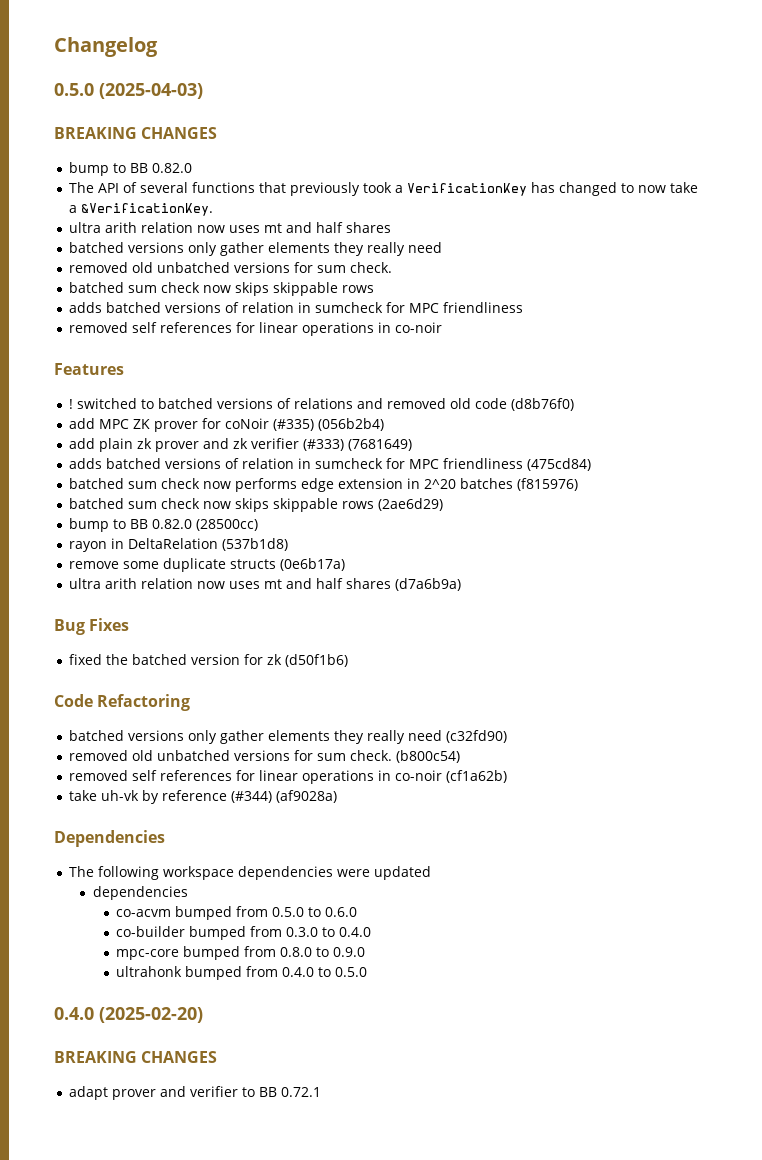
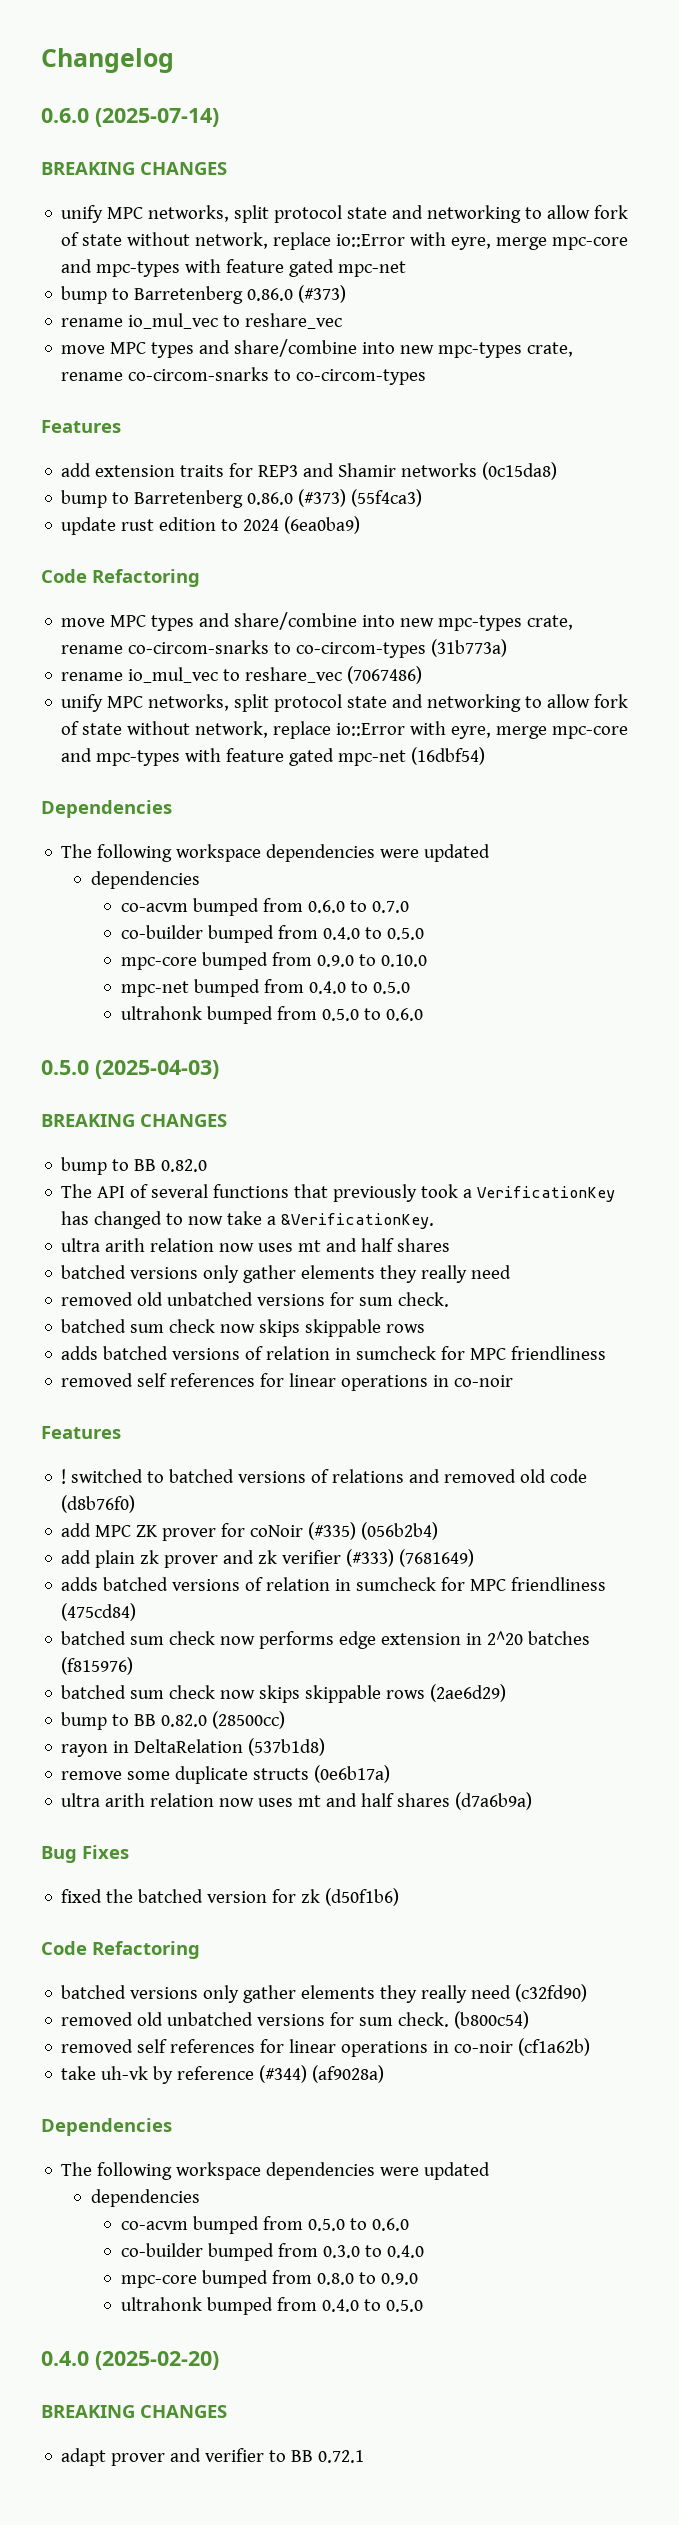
+ 0.6.0 (2025-07-14)
+ BREAKING CHANGES
+ unify MPC networks, split protocol state and networking to allow fork of state without network, replace io::Error with eyre, merge mpc-core and mpc-types with feature gated mpc-net
+ bump to Barretenberg 0.86.0 (#373)
+ rename io_mul_vec to reshare_vec
+ move MPC types and share/combine into new mpc-types crate, rename co-circom-snarks to co-circom-types
+ Features
+ add extension traits for REP3 and Shamir networks (0c15da8)
+ bump to Barretenberg 0.86.0 (#373) (55f4ca3)
+ update rust edition to 2024 (6ea0ba9)
+ Code Refactoring
+ move MPC types and share/combine into new mpc-types crate, rename co-circom-snarks to co-circom-types (31b773a)
+ rename io_mul_vec to reshare_vec (7067486)
+ unify MPC networks, split protocol state and networking to allow fork of state without network, replace io::Error with eyre, merge mpc-core and mpc-types with feature gated mpc-net (16dbf54)
+ Dependencies
+ The following workspace dependencies were updated
+ dependencies
+ co-acvm bumped from 0.6.0 to 0.7.0
+ co-builder bumped from 0.4.0 to 0.5.0
+ mpc-core bumped from 0.9.0 to 0.10.0
+ mpc-net bumped from 0.4.0 to 0.5.0
+ ultrahonk bumped from 0.5.0 to 0.6.0

